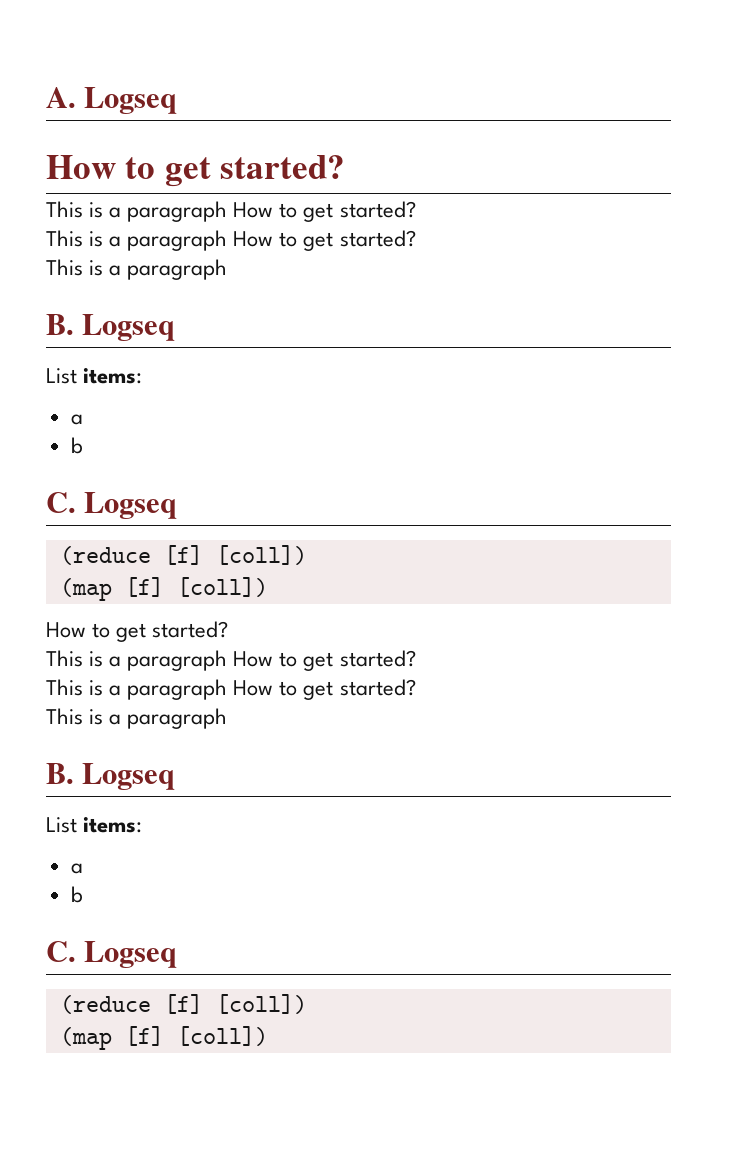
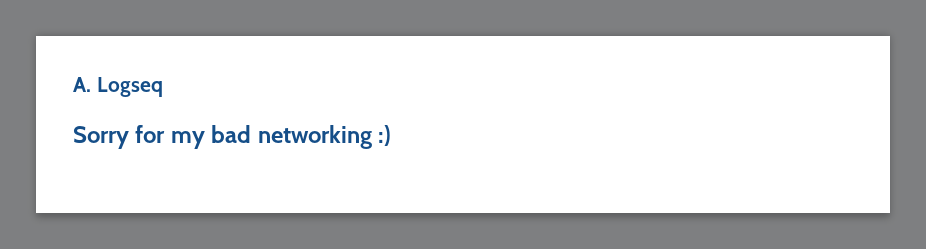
  A. Logseq
- How to get started?
- This is a paragraph How to get started?
- This is a paragraph How to get started?
- This is a paragraph
- B. Logseq
- List items:
- a
- b
- C. Logseq
- (reduce [f] [coll])
- (map [f] [coll])
- How to get started?
- This is a paragraph How to get started?
- This is a paragraph How to get started?
- This is a paragraph
- B. Logseq
- List items:
- a
- b
- C. Logseq
- (reduce [f] [coll])
- (map [f] [coll])
+ Sorry for my bad networking :)

